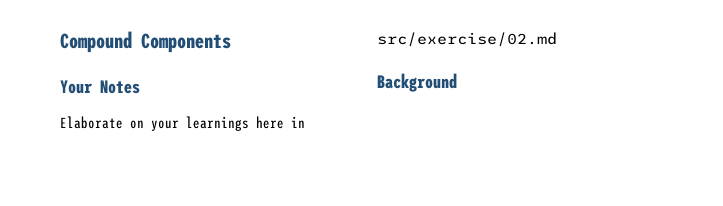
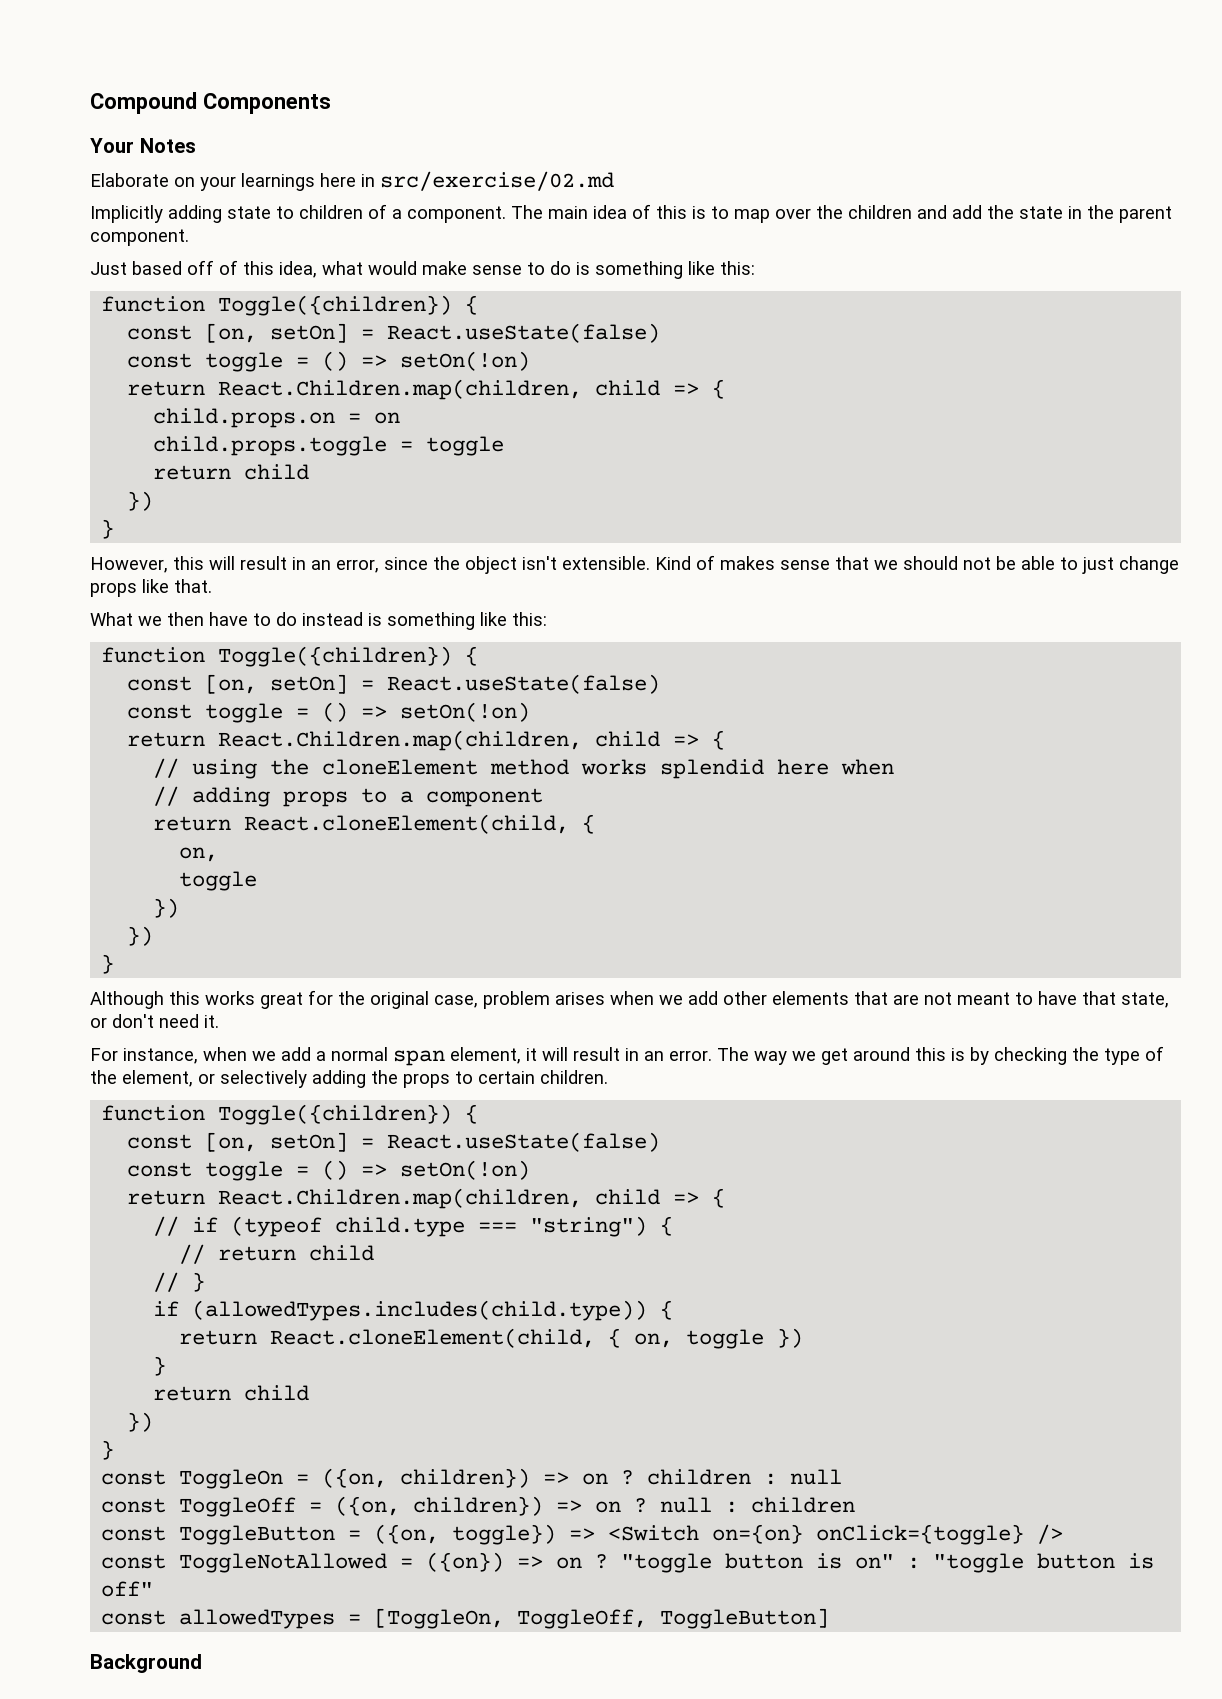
+ Implicitly adding state to children of a component. The main idea of this is to map over the children and add the state in the parent component.
+ Just based off of this idea, what would make sense to do is something like this:
+ function Toggle({children}) {
+ const [on, setOn] = React.useState(false)
+ const toggle = () => setOn(!on)
+ return React.Children.map(children, child => {
+ child.props.on = on
+ child.props.toggle = toggle
+ return child
+ })
+ }
+ However, this will result in an error, since the object isn't extensible. Kind of makes sense that we should not be able to just change props like that.
+ What we then have to do instead is something like this:
+ function Toggle({children}) {
+ const [on, setOn] = React.useState(false)
+ const toggle = () => setOn(!on)
+ return React.Children.map(children, child => {
+ // using the cloneElement method works splendid here when
+ // adding props to a component
+ return React.cloneElement(child, {
+ on,
+ toggle
+ })
+ })
+ }
+ Although this works great for the original case, problem arises when we add other elements that are not meant to have that state, or don't need it.
+ For instance, when we add a normal span element, it will result in an error. The way we get around this is by checking the type of the element, or selectively adding the props to certain children.
+ function Toggle({children}) {
+ const [on, setOn] = React.useState(false)
+ const toggle = () => setOn(!on)
+ return React.Children.map(children, child => {
+ // if (typeof child.type === "string") {
+ // return child
+ // }
+ if (allowedTypes.includes(child.type)) {
+ return React.cloneElement(child, { on, toggle })
+ }
+ return child
+ })
+ }
+ const ToggleOn = ({on, children}) => on ? children : null
+ const ToggleOff = ({on, children}) => on ? null : children
+ const ToggleButton = ({on, toggle}) => <Switch on={on} onClick={toggle} />
+ const ToggleNotAllowed = ({on}) => on ? "toggle button is on" : "toggle button is off"
+ const allowedTypes = [ToggleOn, ToggleOff, ToggleButton]

